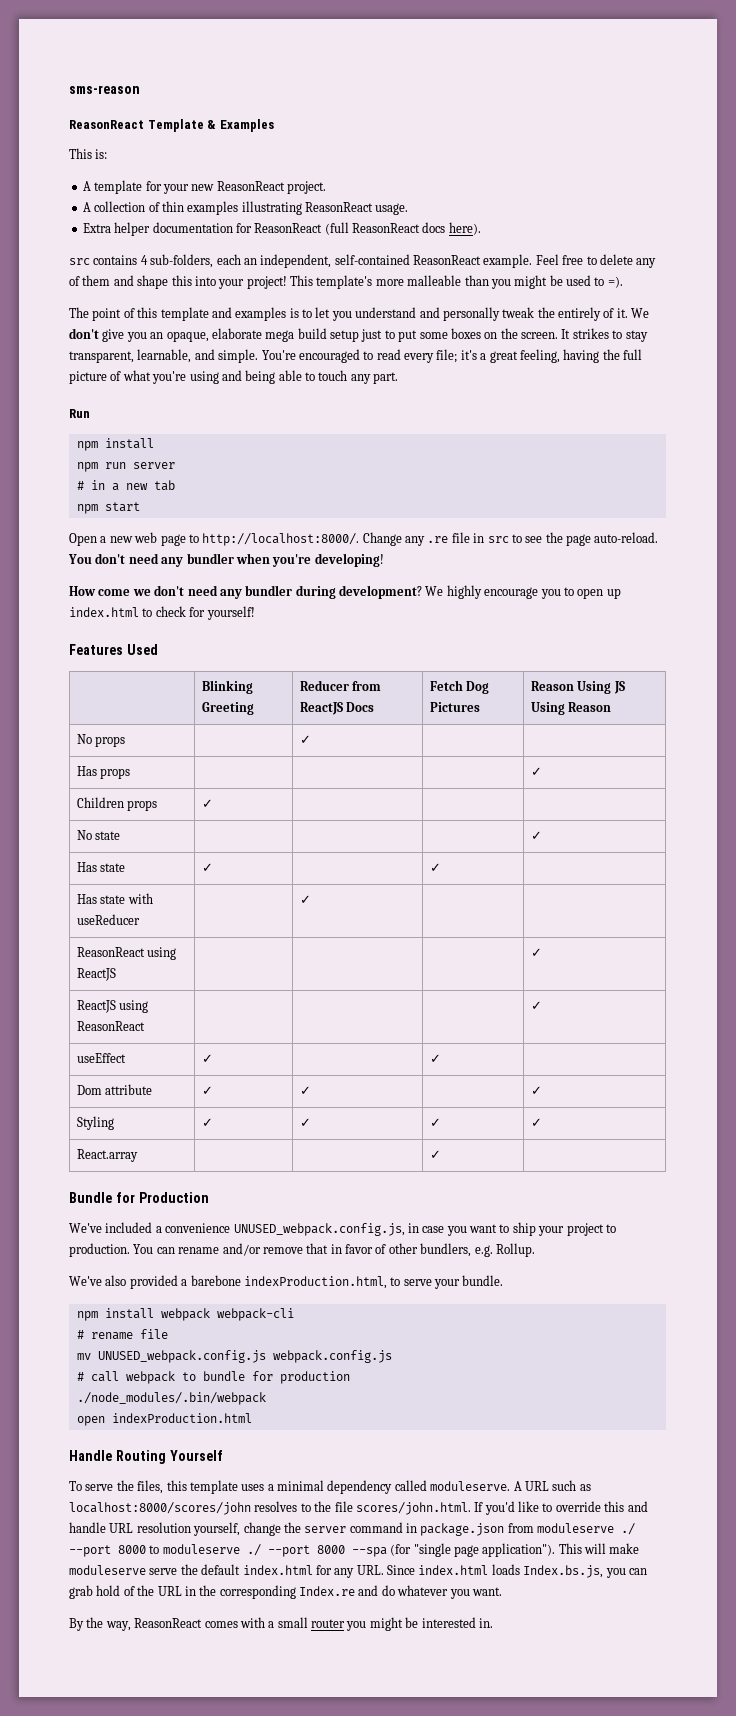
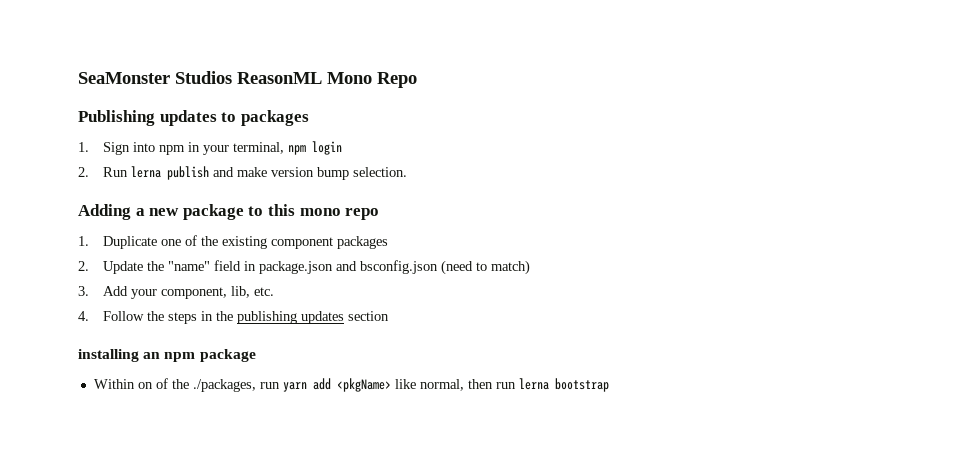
- sms-reason
- ReasonReact Template & Examples
- This is:
- A template for your new ReasonReact project.
- A collection of thin examples illustrating ReasonReact usage.
- Extra helper documentation for ReasonReact (full ReasonReact docs here).
- src contains 4 sub-folders, each an independent, self-contained ReasonReact example. Feel free to delete any of them and shape this into your project! This template's more malleable than you might be used to =).
- The point of this template and examples is to let you understand and personally tweak the entirely of it. We don't give you an opaque, elaborate mega build setup just to put some boxes on the screen. It strikes to stay transparent, learnable, and simple. You're encouraged to read every file; it's a great feeling, having the full picture of what you're using and being able to touch any part.
- Run
- npm install
- npm run server
- # in a new tab
- npm start
- Open a new web page to http://localhost:8000/. Change any .re file in src to see the page auto-reload. You don't need any bundler when you're developing!
- How come we don't need any bundler during development? We highly encourage you to open up index.html to check for yourself!
- Features Used
- | Blinking Greeting | Reducer from ReactJS Docs | Fetch Dog Pictures | Reason Using JS Using Reason
- No props | | ✓ | |
- Has props | | | | ✓
- Children props | ✓ | | |
- No state | | | | ✓
- Has state | ✓ | | ✓ |
- Has state with useReducer | | ✓ | |
- ReasonReact using ReactJS | | | | ✓
- ReactJS using ReasonReact | | | | ✓
- useEffect | ✓ | | ✓ |
- Dom attribute | ✓ | ✓ | | ✓
- Styling | ✓ | ✓ | ✓ | ✓
- React.array | | | ✓ |
- Bundle for Production
- We've included a convenience UNUSED_webpack.config.js, in case you want to ship your project to production. You can rename and/or remove that in favor of other bundlers, e.g. Rollup.
- We've also provided a barebone indexProduction.html, to serve your bundle.
- npm install webpack webpack-cli
- # rename file
- mv UNUSED_webpack.config.js webpack.config.js
- # call webpack to bundle for production
- ./node_modules/.bin/webpack
- open indexProduction.html
- Handle Routing Yourself
- To serve the files, this template uses a minimal dependency called moduleserve. A URL such as localhost:8000/scores/john resolves to the file scores/john.html. If you'd like to override this and handle URL resolution yourself, change the server command in package.json from moduleserve ./ --port 8000 to moduleserve ./ --port 8000 --spa (for "single page application"). This will make moduleserve serve the default index.html for any URL. Since index.html loads Index.bs.js, you can grab hold of the URL in the corresponding Index.re and do whatever you want.
- By the way, ReasonReact comes with a small router you might be interested in.
+ SeaMonster Studios ReasonML Mono Repo
+ Publishing updates to packages
+ 1. Sign into npm in your terminal, npm login
+ 2. Run lerna publish and make version bump selection.
+ Adding a new package to this mono repo
+ 1. Duplicate one of the existing component packages
+ 2. Update the "name" field in package.json and bsconfig.json (need to match)
+ 3. Add your component, lib, etc.
+ 4. Follow the steps in the publishing updates section
+ installing an npm package
+ Within on of the ./packages, run yarn add <pkgName> like normal, then run lerna bootstrap

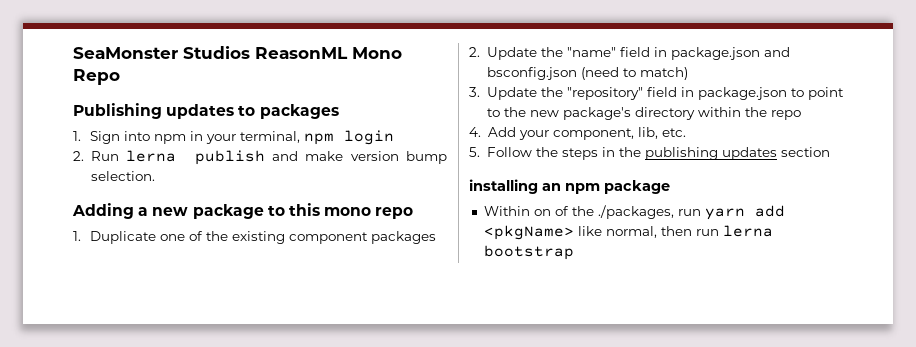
- 3. Add your component, lib, etc.
+ 3. Update the "repository" field in package.json to point to the new package's directory within the repo
+ 4. Add your component, lib, etc.
- 4. Follow the steps in the publishing updates section
+ 5. Follow the steps in the publishing updates section

